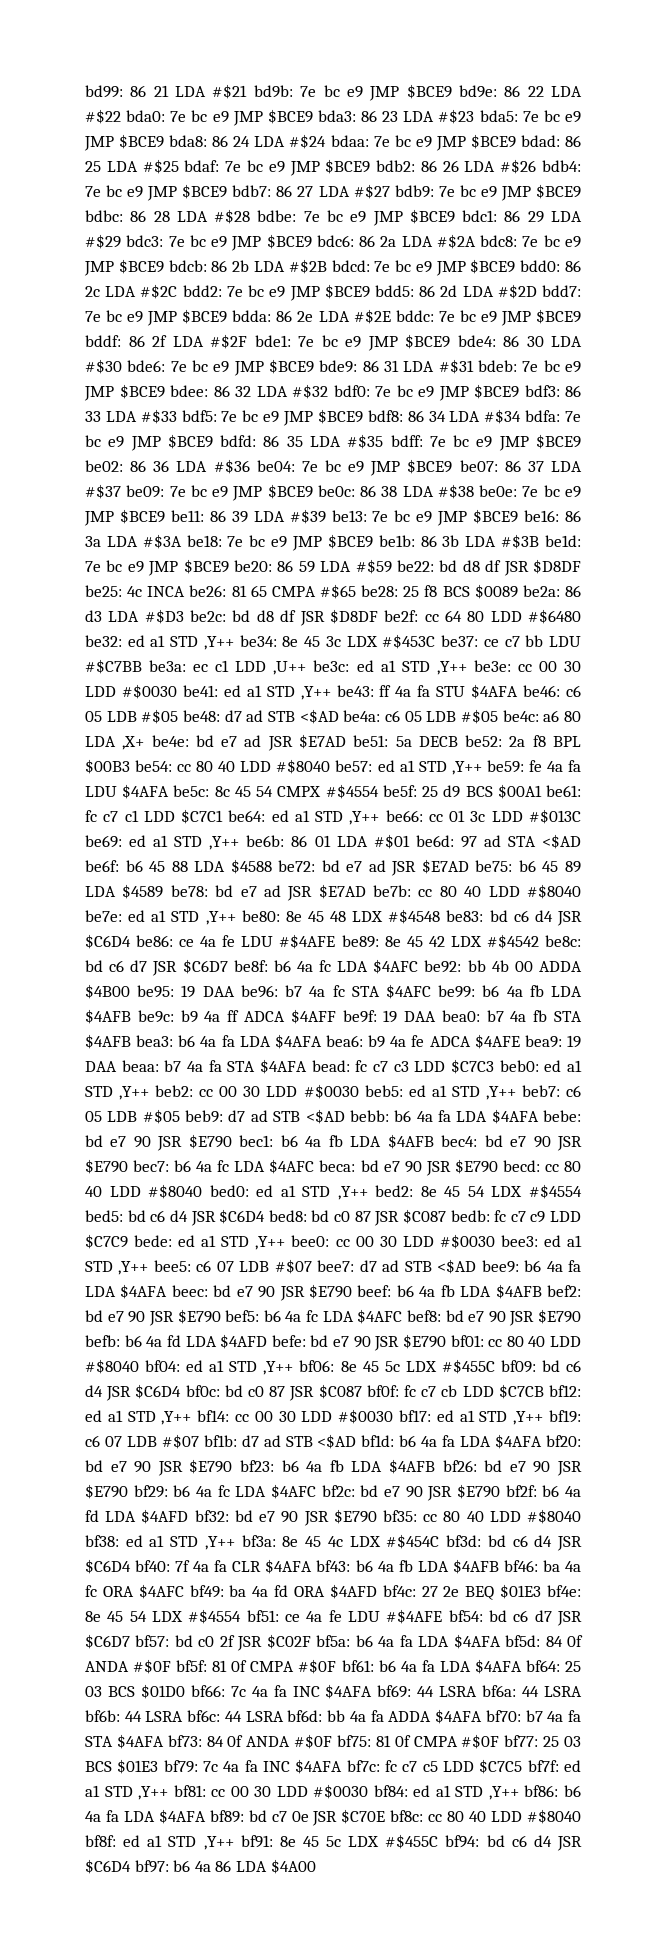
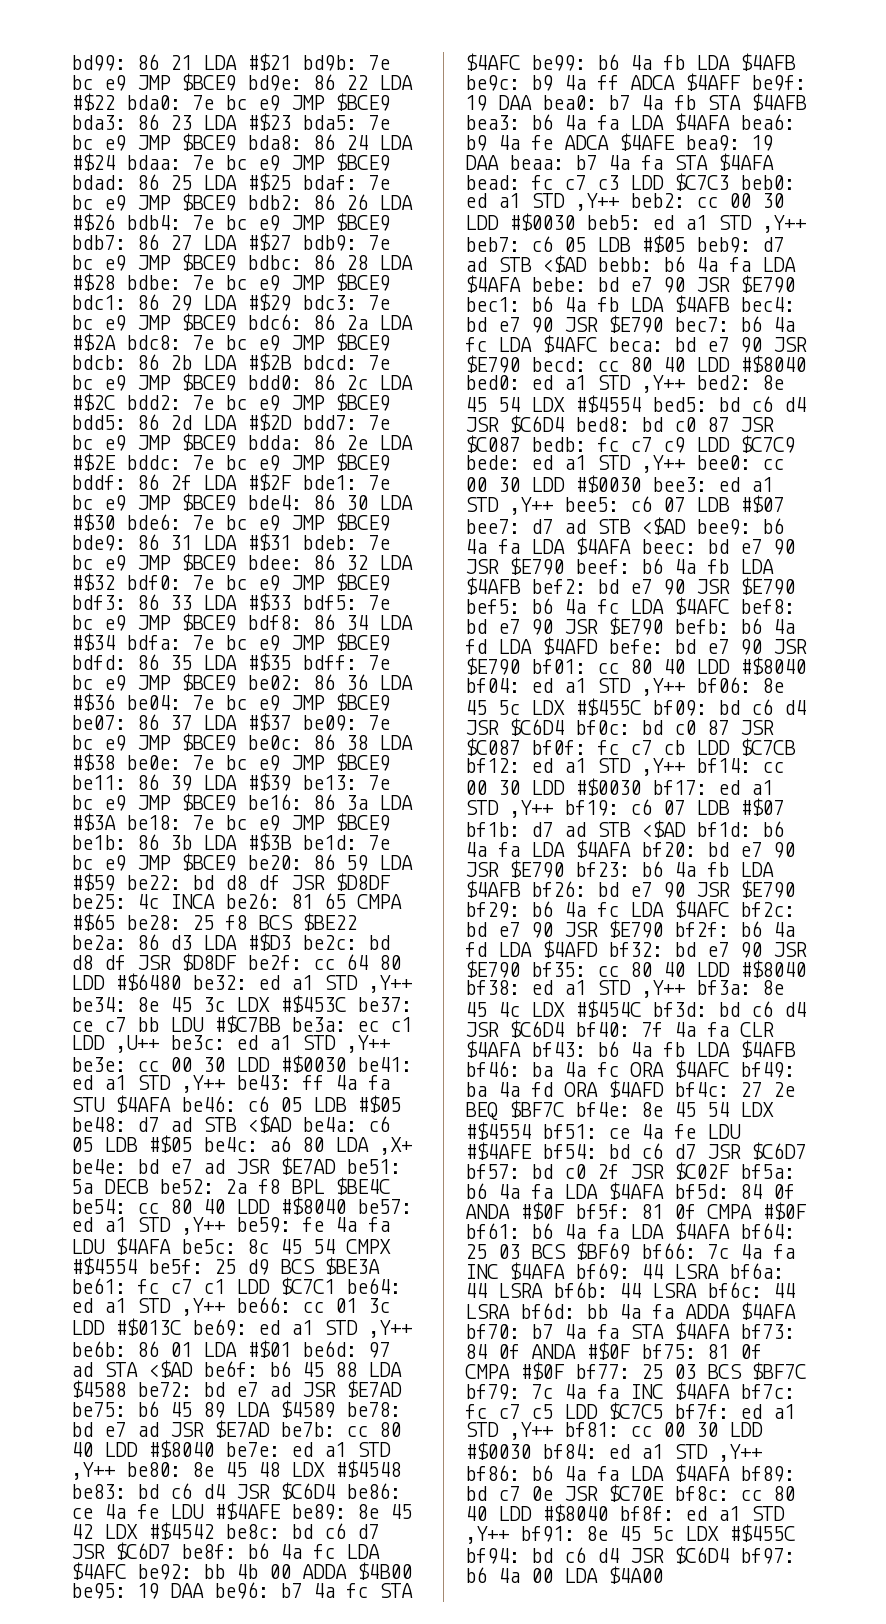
- 25 f8 BCS $0089 be2a:
+ 25 f8 BCS $BE22 be2a:
- 2a f8 BPL $00B3 be54:
+ 2a f8 BPL $BE4C be54:
- 25 d9 BCS $00A1 be61:
+ 25 d9 BCS $BE3A be61:
- 27 2e BEQ $01E3 bf4e:
+ 27 2e BEQ $BF7C bf4e:
- 25 03 BCS $01D0 bf66:
+ 25 03 BCS $BF69 bf66:
- 25 03 BCS $01E3 bf79:
+ 25 03 BCS $BF7C bf79:
- b6 4a 86 LDA $4A00
+ b6 4a 00 LDA $4A00

